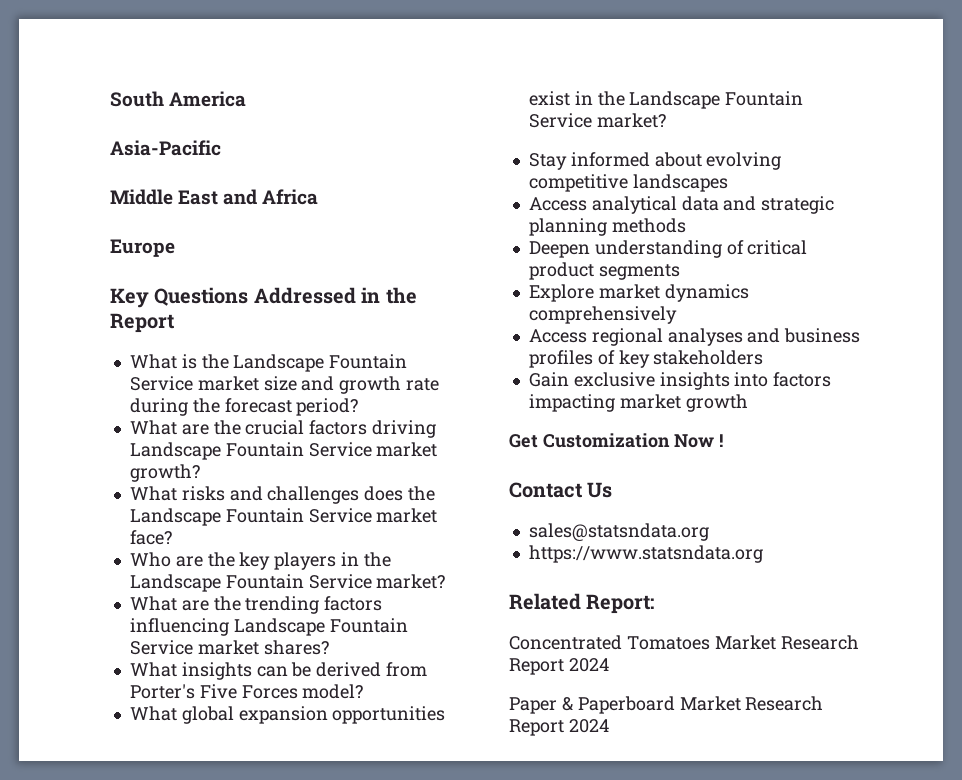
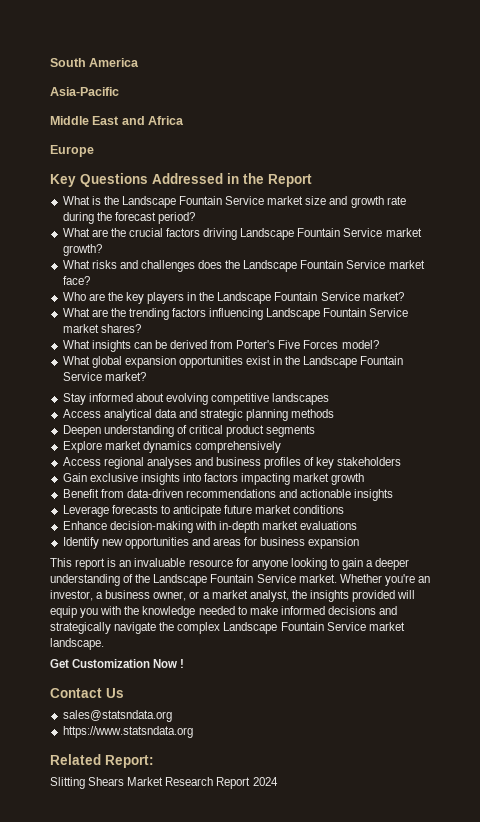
+ Benefit from data-driven recommendations and actionable insights
+ Leverage forecasts to anticipate future market conditions
+ Enhance decision-making with in-depth market evaluations
+ Identify new opportunities and areas for business expansion
+ This report is an invaluable resource for anyone looking to gain a deeper understanding of the Landscape Fountain Service market. Whether you're an investor, a business owner, or a market analyst, the insights provided will equip you with the knowledge needed to make informed decisions and strategically navigate the complex Landscape Fountain Service market landscape.
- Concentrated Tomatoes Market Research Report 2024
- Paper & Paperboard Market Research Report 2024
+ Slitting Shears Market Research Report 2024

